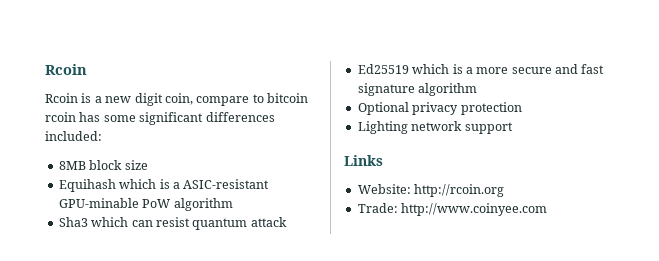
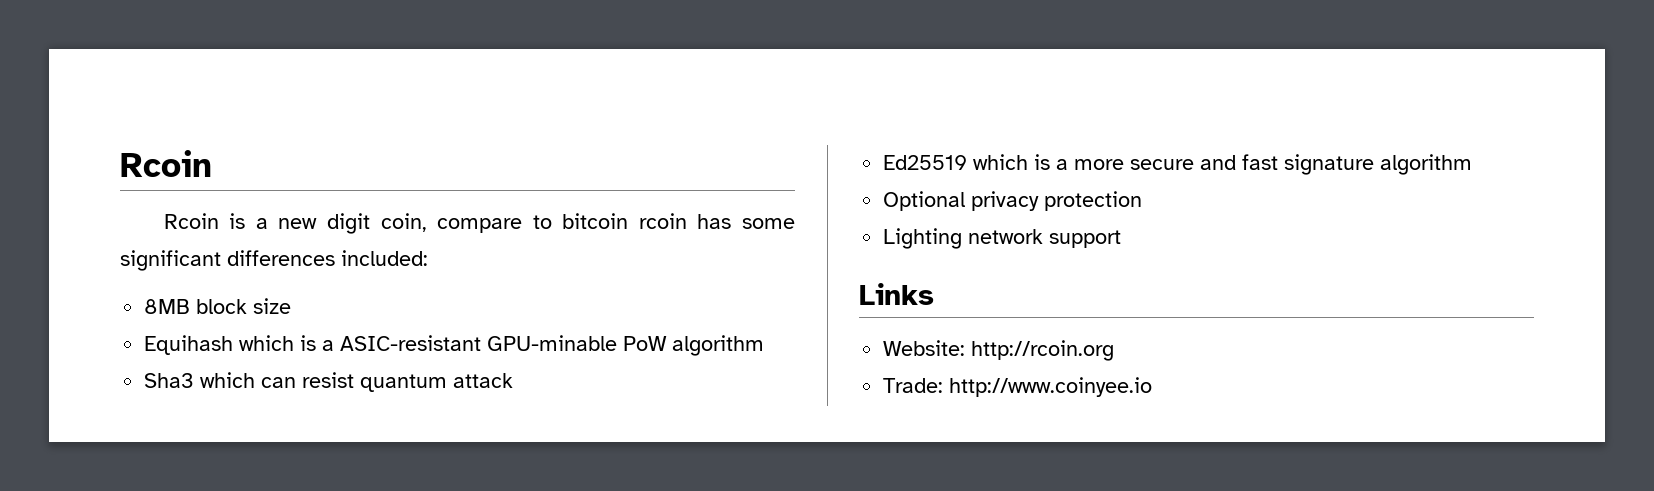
- Trade: http://www.coinyee.com
+ Trade: http://www.coinyee.io

